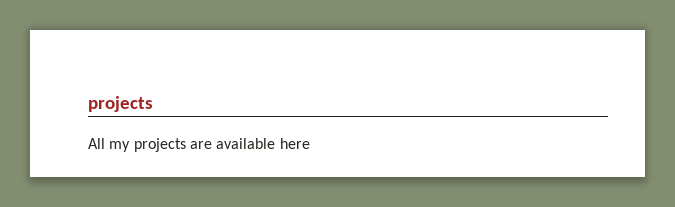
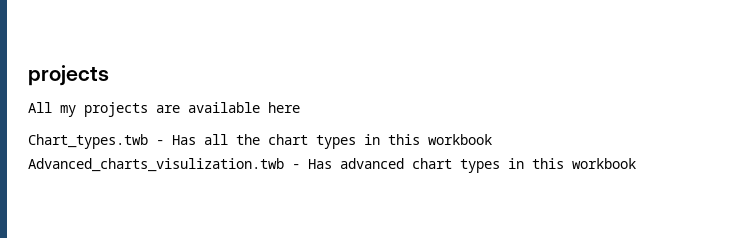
+ Chart_types.twb - Has all the chart types in this workbook Advanced_charts_visulization.twb - Has advanced chart types in this workbook

